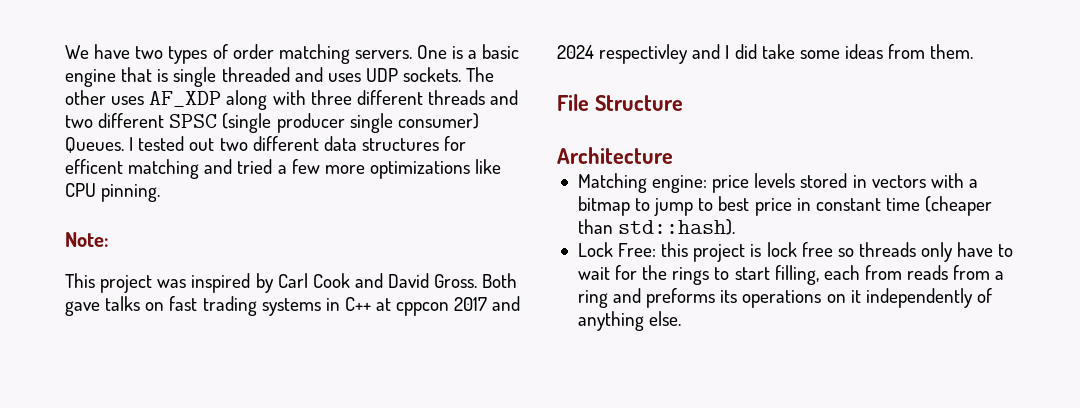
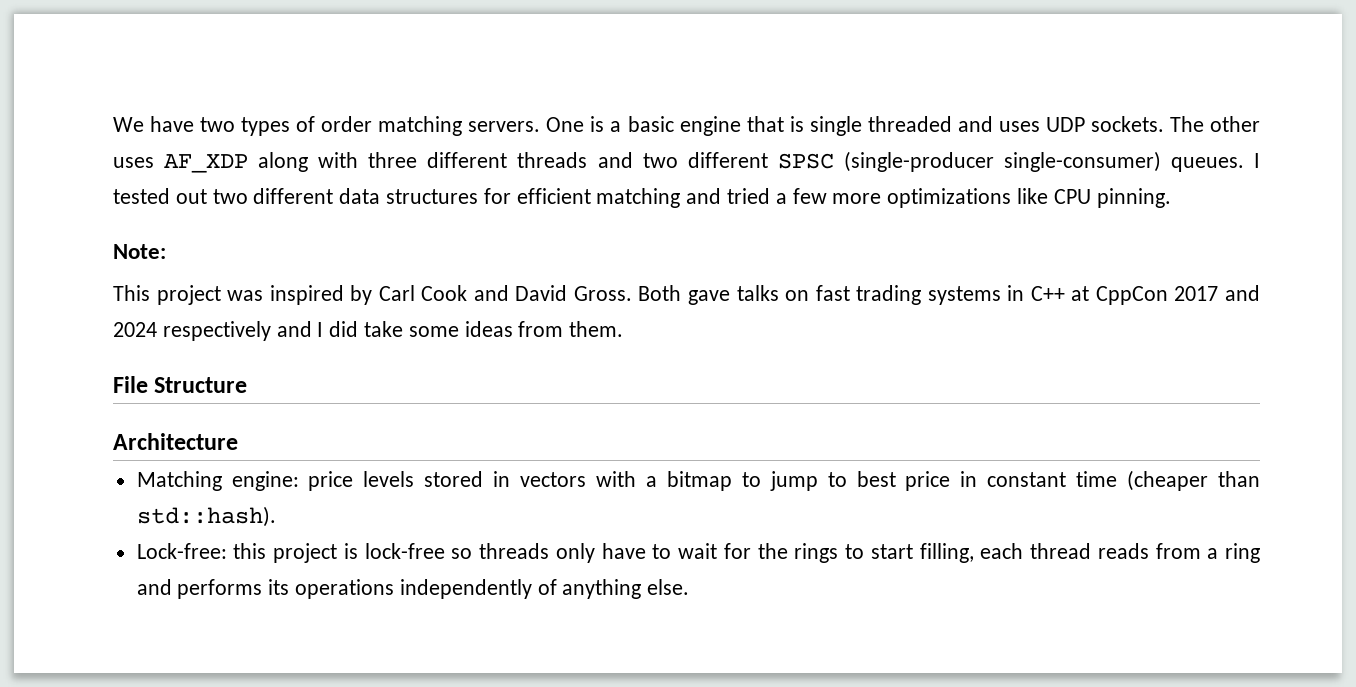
- The other uses AF_XDP along with three different threads and two different SPSC (single producer single consumer) Queues.
+ The other uses AF_XDP along with three different threads and two different SPSC (single-producer single-consumer) queues.
- I tested out two different data structures for efficent matching and tried a few more optimizations like CPU pinning.
+ I tested out two different data structures for efficient matching and tried a few more optimizations like CPU pinning.
- Both gave talks on fast trading systems in C++ at cppcon 2017 and 2024 respectivley and I did take some ideas from them.
+ Both gave talks on fast trading systems in C++ at CppCon 2017 and 2024 respectively and I did take some ideas from them.
- Lock Free: this project is lock free so threads only have to wait for the rings to start filling, each from reads from a ring and preforms its operations on it independently of anything else.
+ Lock-free: this project is lock-free so threads only have to wait for the rings to start filling, each thread reads from a ring and performs its operations independently of anything else.

